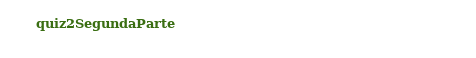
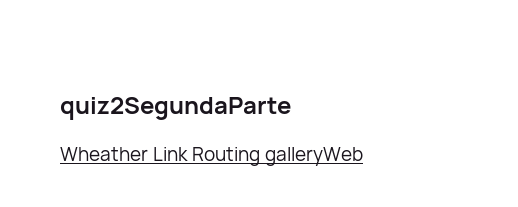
+ Wheather Link Routing galleryWeb

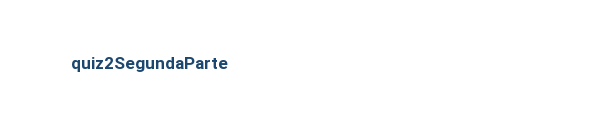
- Wheather Link Routing galleryWeb

